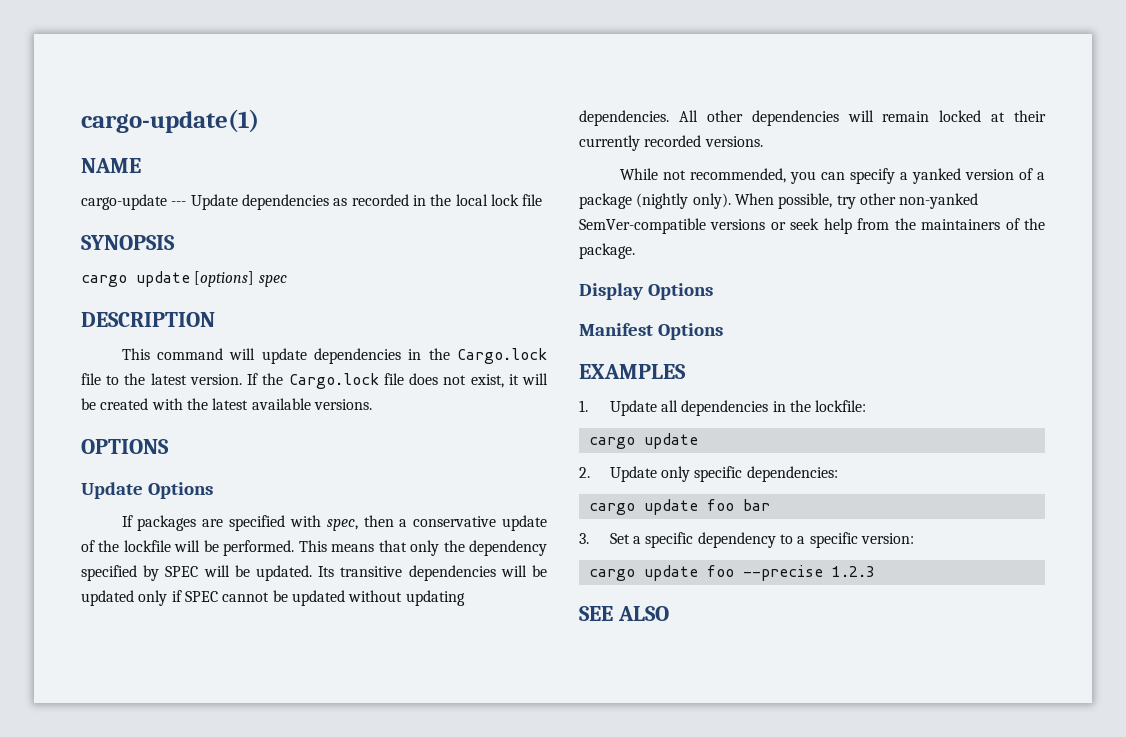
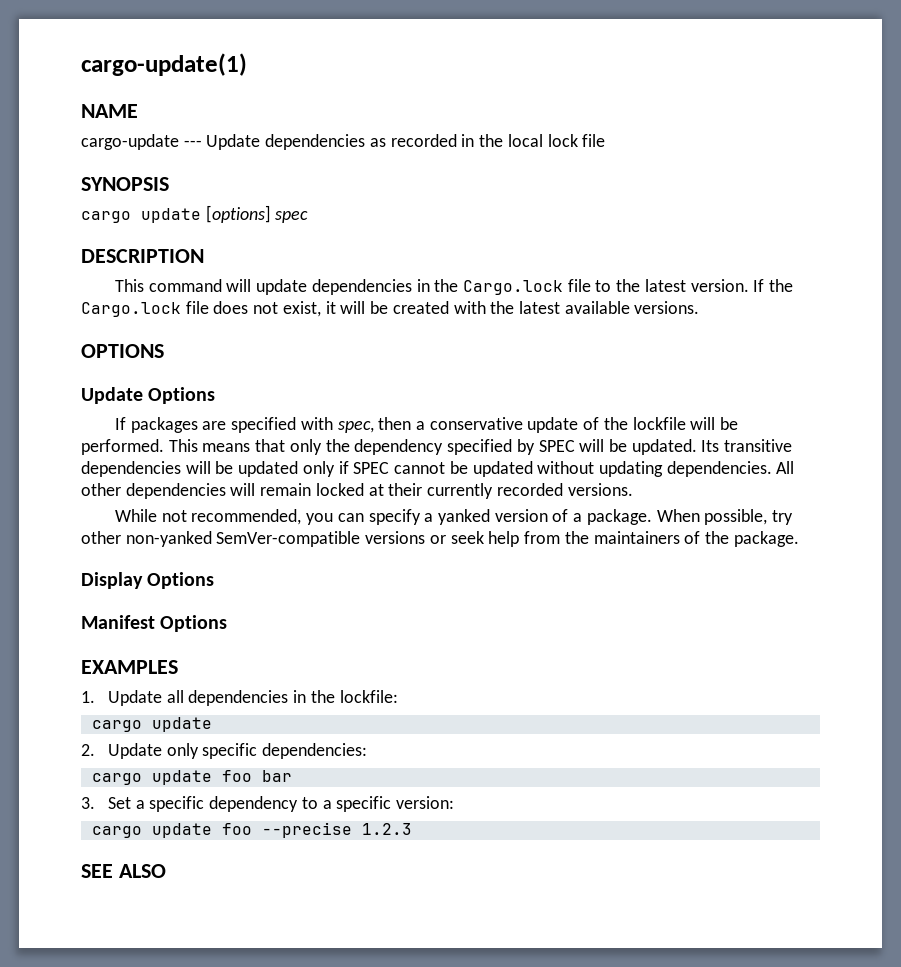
- While not recommended, you can specify a yanked version of a package (nightly only).
+ While not recommended, you can specify a yanked version of a package.

